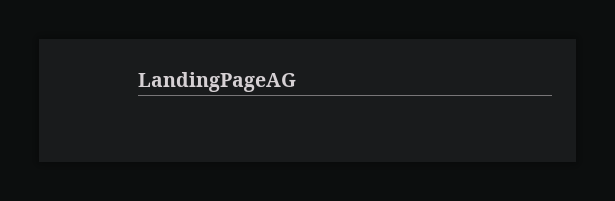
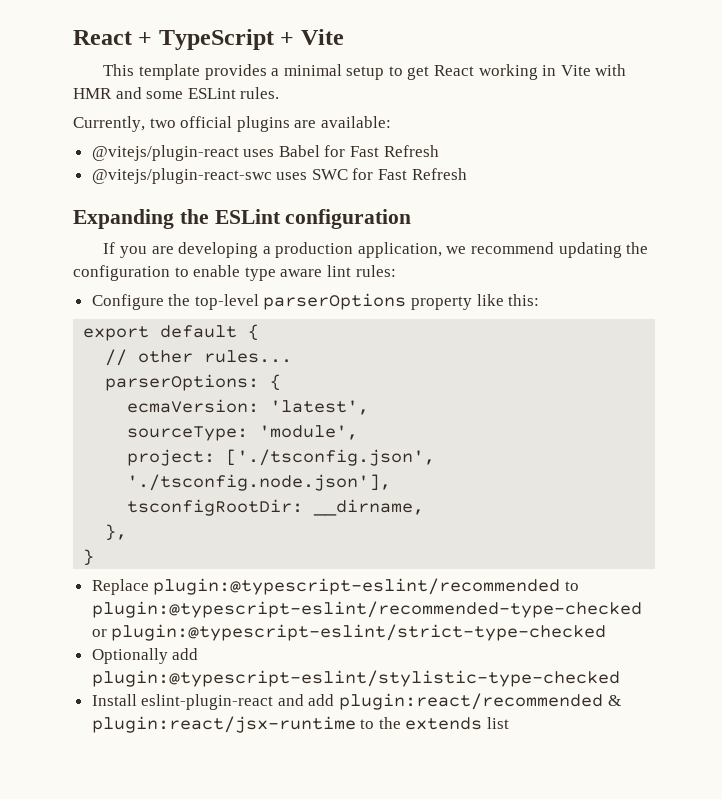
- LandingPageAG
+ React + TypeScript + Vite
+ This template provides a minimal setup to get React working in Vite with HMR and some ESLint rules.
+ Currently, two official plugins are available:
+ @vitejs/plugin-react uses Babel for Fast Refresh
+ @vitejs/plugin-react-swc uses SWC for Fast Refresh
+ Expanding the ESLint configuration
+ If you are developing a production application, we recommend updating the configuration to enable type aware lint rules:
+ Configure the top-level parserOptions property like this:
+ export default {
+ // other rules...
+ parserOptions: {
+ ecmaVersion: 'latest',
+ sourceType: 'module',
+ project: ['./tsconfig.json', './tsconfig.node.json'],
+ tsconfigRootDir: __dirname,
+ },
+ }
+ Replace plugin:@typescript-eslint/recommended to plugin:@typescript-eslint/recommended-type-checked or plugin:@typescript-eslint/strict-type-checked
+ Optionally add plugin:@typescript-eslint/stylistic-type-checked
+ Install eslint-plugin-react and add plugin:react/recommended & plugin:react/jsx-runtime to the extends list

